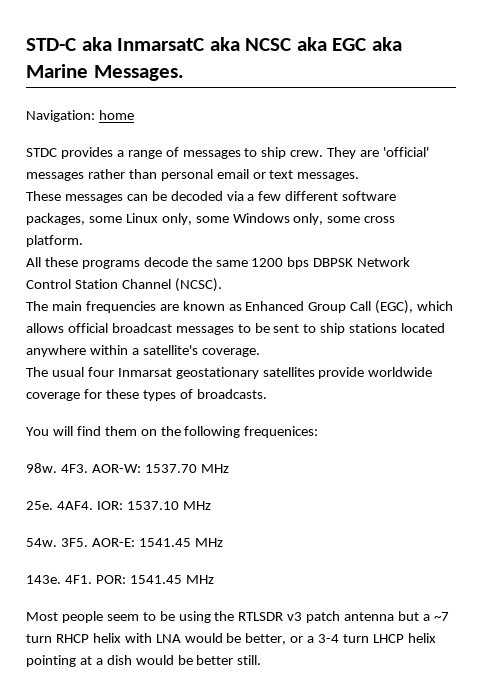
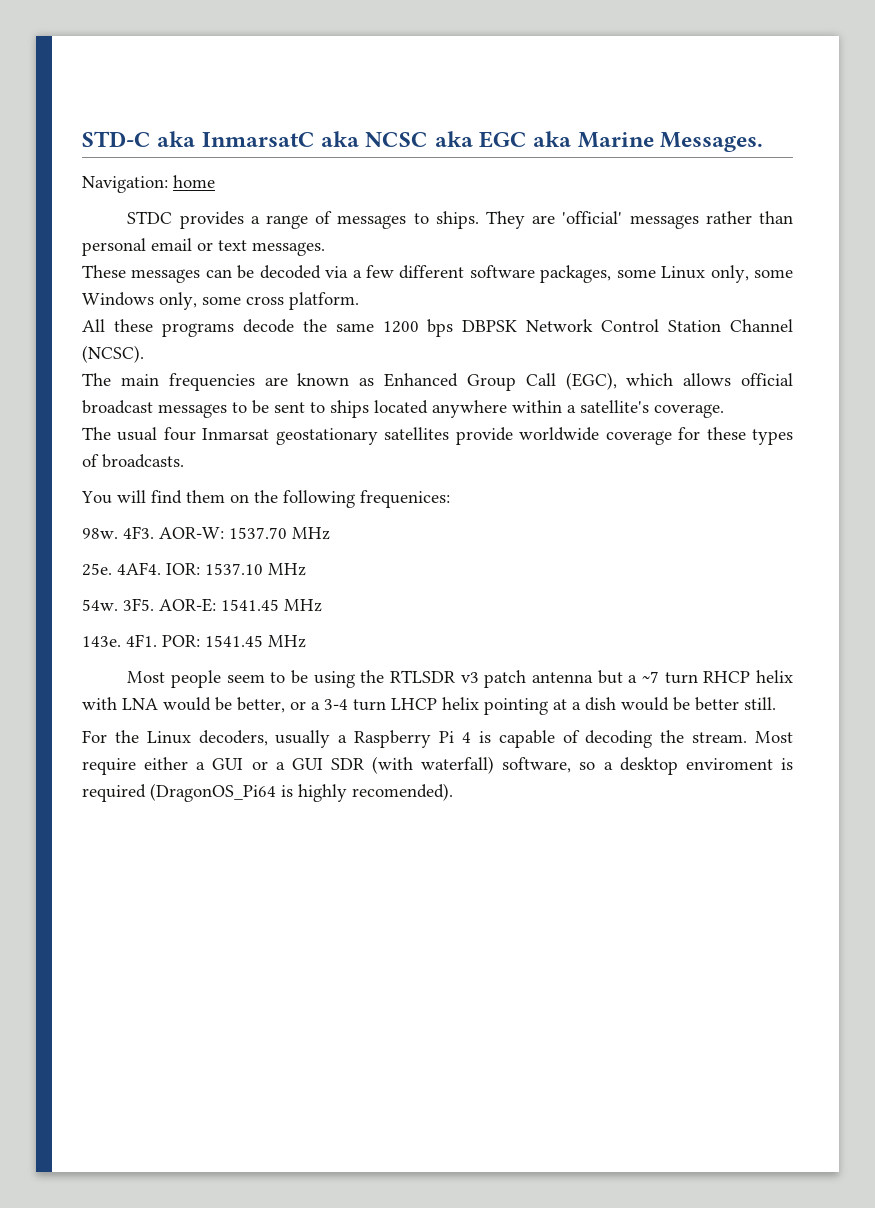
- STDC provides a range of messages to ship crew.
+ STDC provides a range of messages to ships.
- The main frequencies are known as Enhanced Group Call (EGC), which allows official broadcast messages to be sent to ship stations located anywhere within a satellite's coverage.
+ The main frequencies are known as Enhanced Group Call (EGC), which allows official broadcast messages to be sent to ships located anywhere within a satellite's coverage.
+ For the Linux decoders, usually a Raspberry Pi 4 is capable of decoding the stream. Most require either a GUI or a GUI SDR (with waterfall) software, so a desktop enviroment is required (DragonOS_Pi64 is highly recomended).

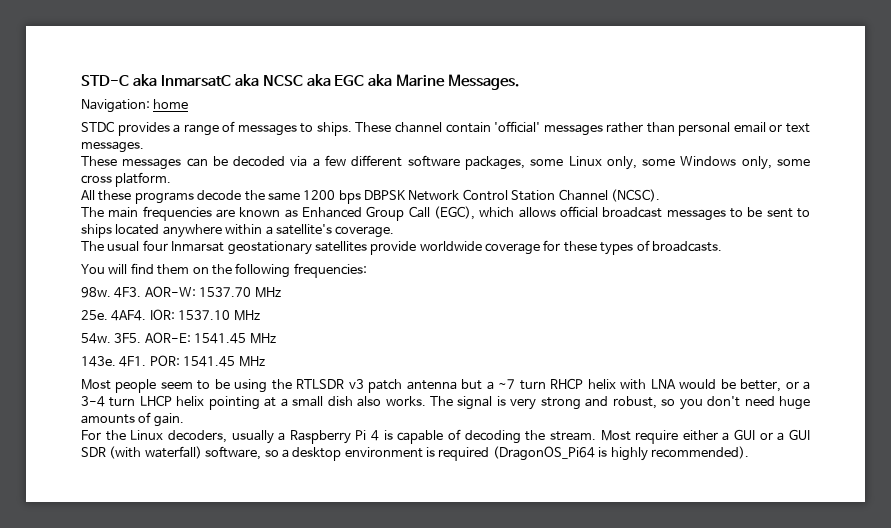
- They are 'official' messages rather than personal email or text messages.
+ These channel contain 'official' messages rather than personal email or text messages.
- You will find them on the following frequenices:
+ You will find them on the following frequencies:
- Most people seem to be using the RTLSDR v3 patch antenna but a ~7 turn RHCP helix with LNA would be better, or a 3-4 turn LHCP helix pointing at a dish would be better still.
+ Most people seem to be using the RTLSDR v3 patch antenna but a ~7 turn RHCP helix with LNA would be better, or a 3-4 turn LHCP helix pointing at a small dish also works. The signal is very strong and robust, so you don't need huge amounts of gain.
- Most require either a GUI or a GUI SDR (with waterfall) software, so a desktop enviroment is required (DragonOS_Pi64 is highly recomended).
+ Most require either a GUI or a GUI SDR (with waterfall) software, so a desktop environment is required (DragonOS_Pi64 is highly recommended).

